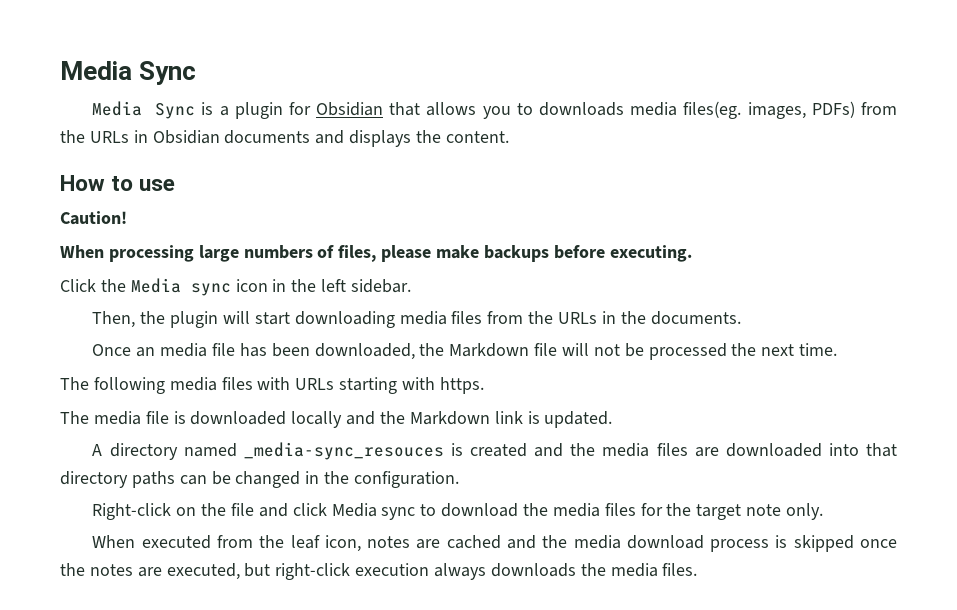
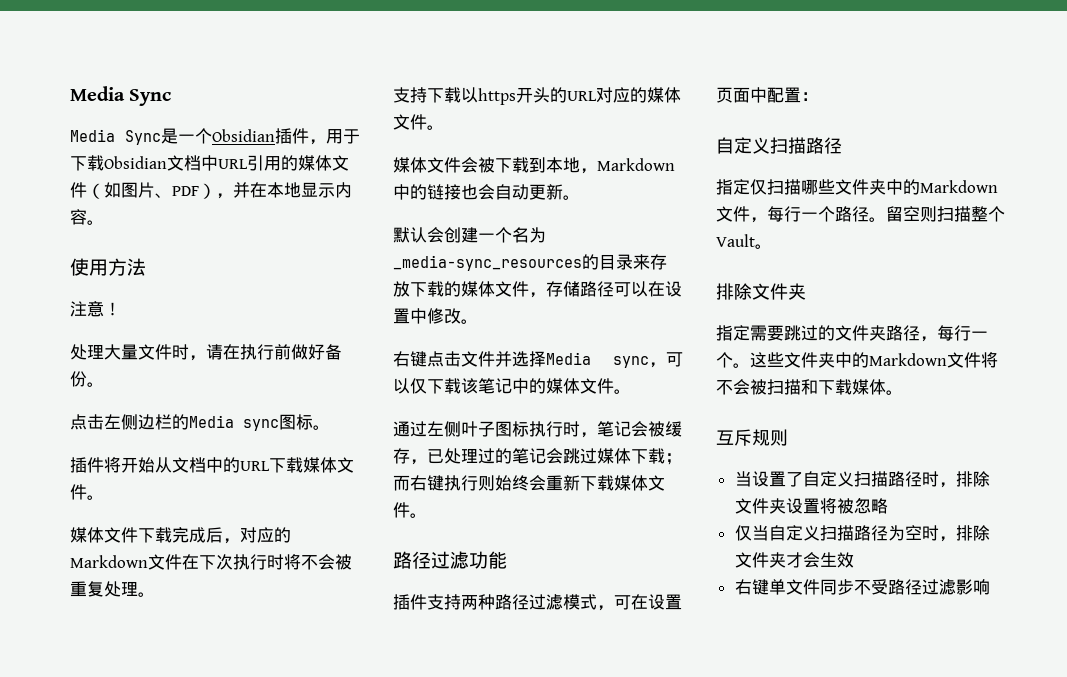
- Media Sync is a plugin for Obsidian that allows you to downloads media files(eg. images, PDFs) from the URLs in Obsidian documents and displays the content.
- How to use
- Caution!
- When processing large numbers of files, please make backups before executing.
- Click the Media sync icon in the left sidebar.
- Then, the plugin will start downloading media files from the URLs in the documents.
- Once an media file has been downloaded, the Markdown file will not be processed the next time.
- The following media files with URLs starting with https.
- The media file is downloaded locally and the Markdown link is updated.
- A directory named _media-sync_resouces is created and the media files are downloaded into that directory paths can be changed in the configuration.
- Right-click on the file and click Media sync to download the media files for the target note only.
- When executed from the leaf icon, notes are cached and the media download process is skipped once the notes are executed, but right-click execution always downloads the media files.
+ Media Sync是一个Obsidian插件，用于下载Obsidian文档中URL引用的媒体文件（如图片、PDF），并在本地显示内容。
+ 使用方法
+ 注意！
+ 处理大量文件时，请在执行前做好备份。
+ 点击左侧边栏的Media sync图标。
+ 插件将开始从文档中的URL下载媒体文件。
+ 媒体文件下载完成后，对应的Markdown文件在下次执行时将不会被重复处理。
+ 支持下载以https开头的URL对应的媒体文件。
+ 媒体文件会被下载到本地，Markdown中的链接也会自动更新。
+ 默认会创建一个名为_media-sync_resources的目录来存放下载的媒体文件，存储路径可以在设置中修改。
+ 右键点击文件并选择Media sync，可以仅下载该笔记中的媒体文件。
+ 通过左侧叶子图标执行时，笔记会被缓存，已处理过的笔记会跳过媒体下载；而右键执行则始终会重新下载媒体文件。
+ 路径过滤功能
+ 插件支持两种路径过滤模式，可在设置页面中配置：
+ 自定义扫描路径
+ 指定仅扫描哪些文件夹中的Markdown文件，每行一个路径。留空则扫描整个Vault。
+ 排除文件夹
+ 指定需要跳过的文件夹路径，每行一个。这些文件夹中的Markdown文件将不会被扫描和下载媒体。
+ 互斥规则
+ 当设置了自定义扫描路径时，排除文件夹设置将被忽略
+ 仅当自定义扫描路径为空时，排除文件夹才会生效
+ 右键单文件同步不受路径过滤影响

